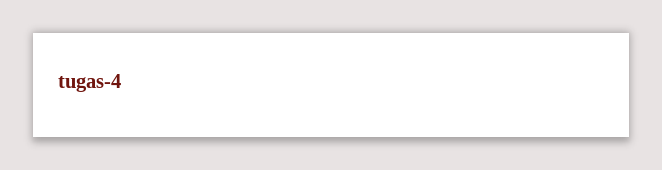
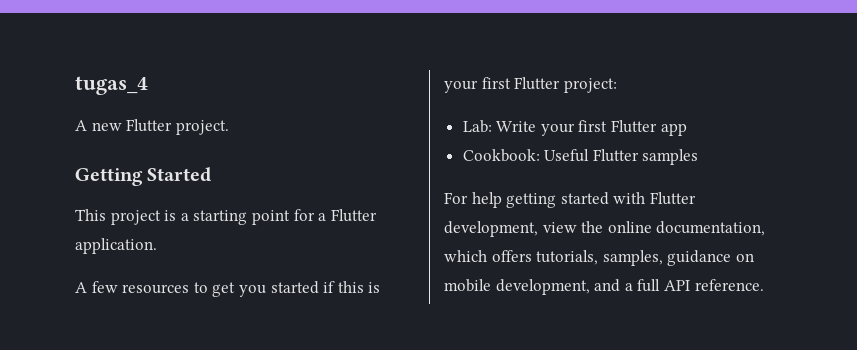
- tugas-4
+ tugas_4
+ A new Flutter project.
+ Getting Started
+ This project is a starting point for a Flutter application.
+ A few resources to get you started if this is your first Flutter project:
+ Lab: Write your first Flutter app
+ Cookbook: Useful Flutter samples
+ For help getting started with Flutter development, view the online documentation, which offers tutorials, samples, guidance on mobile development, and a full API reference.

